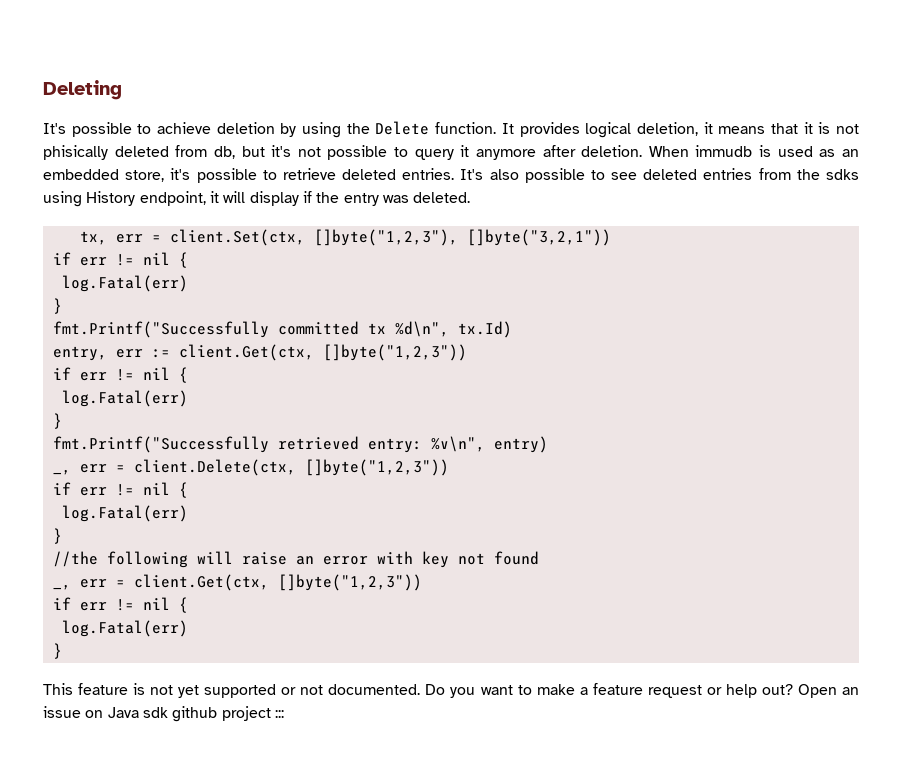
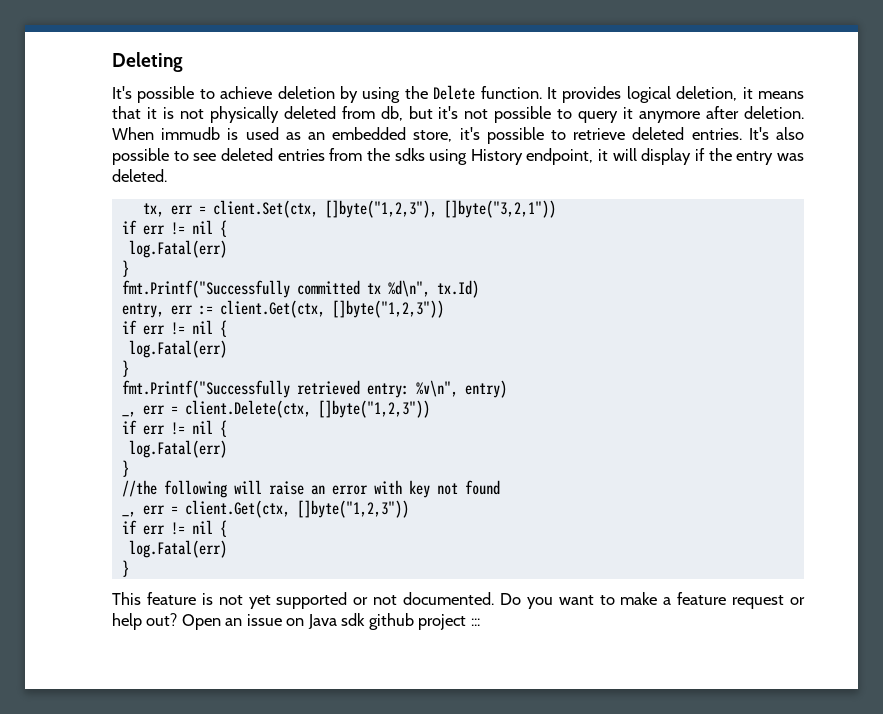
- It provides logical deletion, it means that it is not phisically deleted from db, but it's not possible to query it anymore after deletion.
+ It provides logical deletion, it means that it is not physically deleted from db, but it's not possible to query it anymore after deletion.

